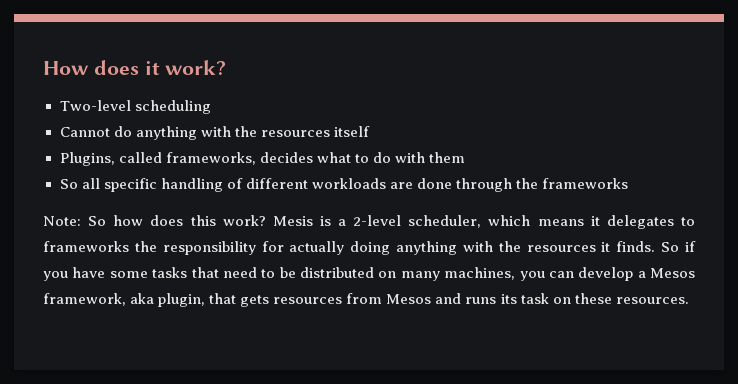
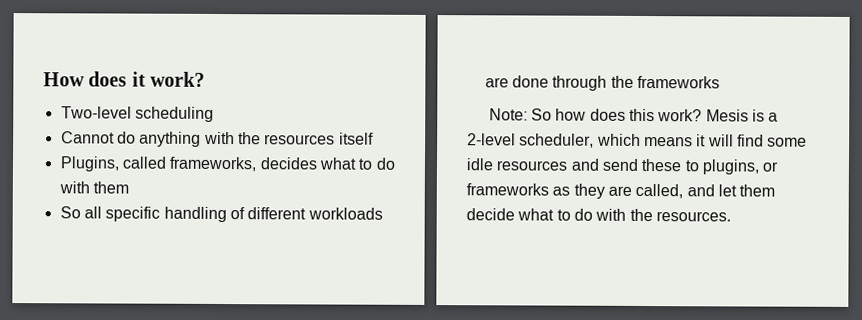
- Mesis is a 2-level scheduler, which means it delegates to frameworks the responsibility for actually doing anything with the resources it finds. So if you have some tasks that need to be distributed on many machines, you can develop a Mesos framework, aka plugin, that gets resources from Mesos and runs its task on these resources.
+ Mesis is a 2-level scheduler, which means it will find some idle resources and send these to plugins, or frameworks as they are called, and let them decide what to do with the resources.

